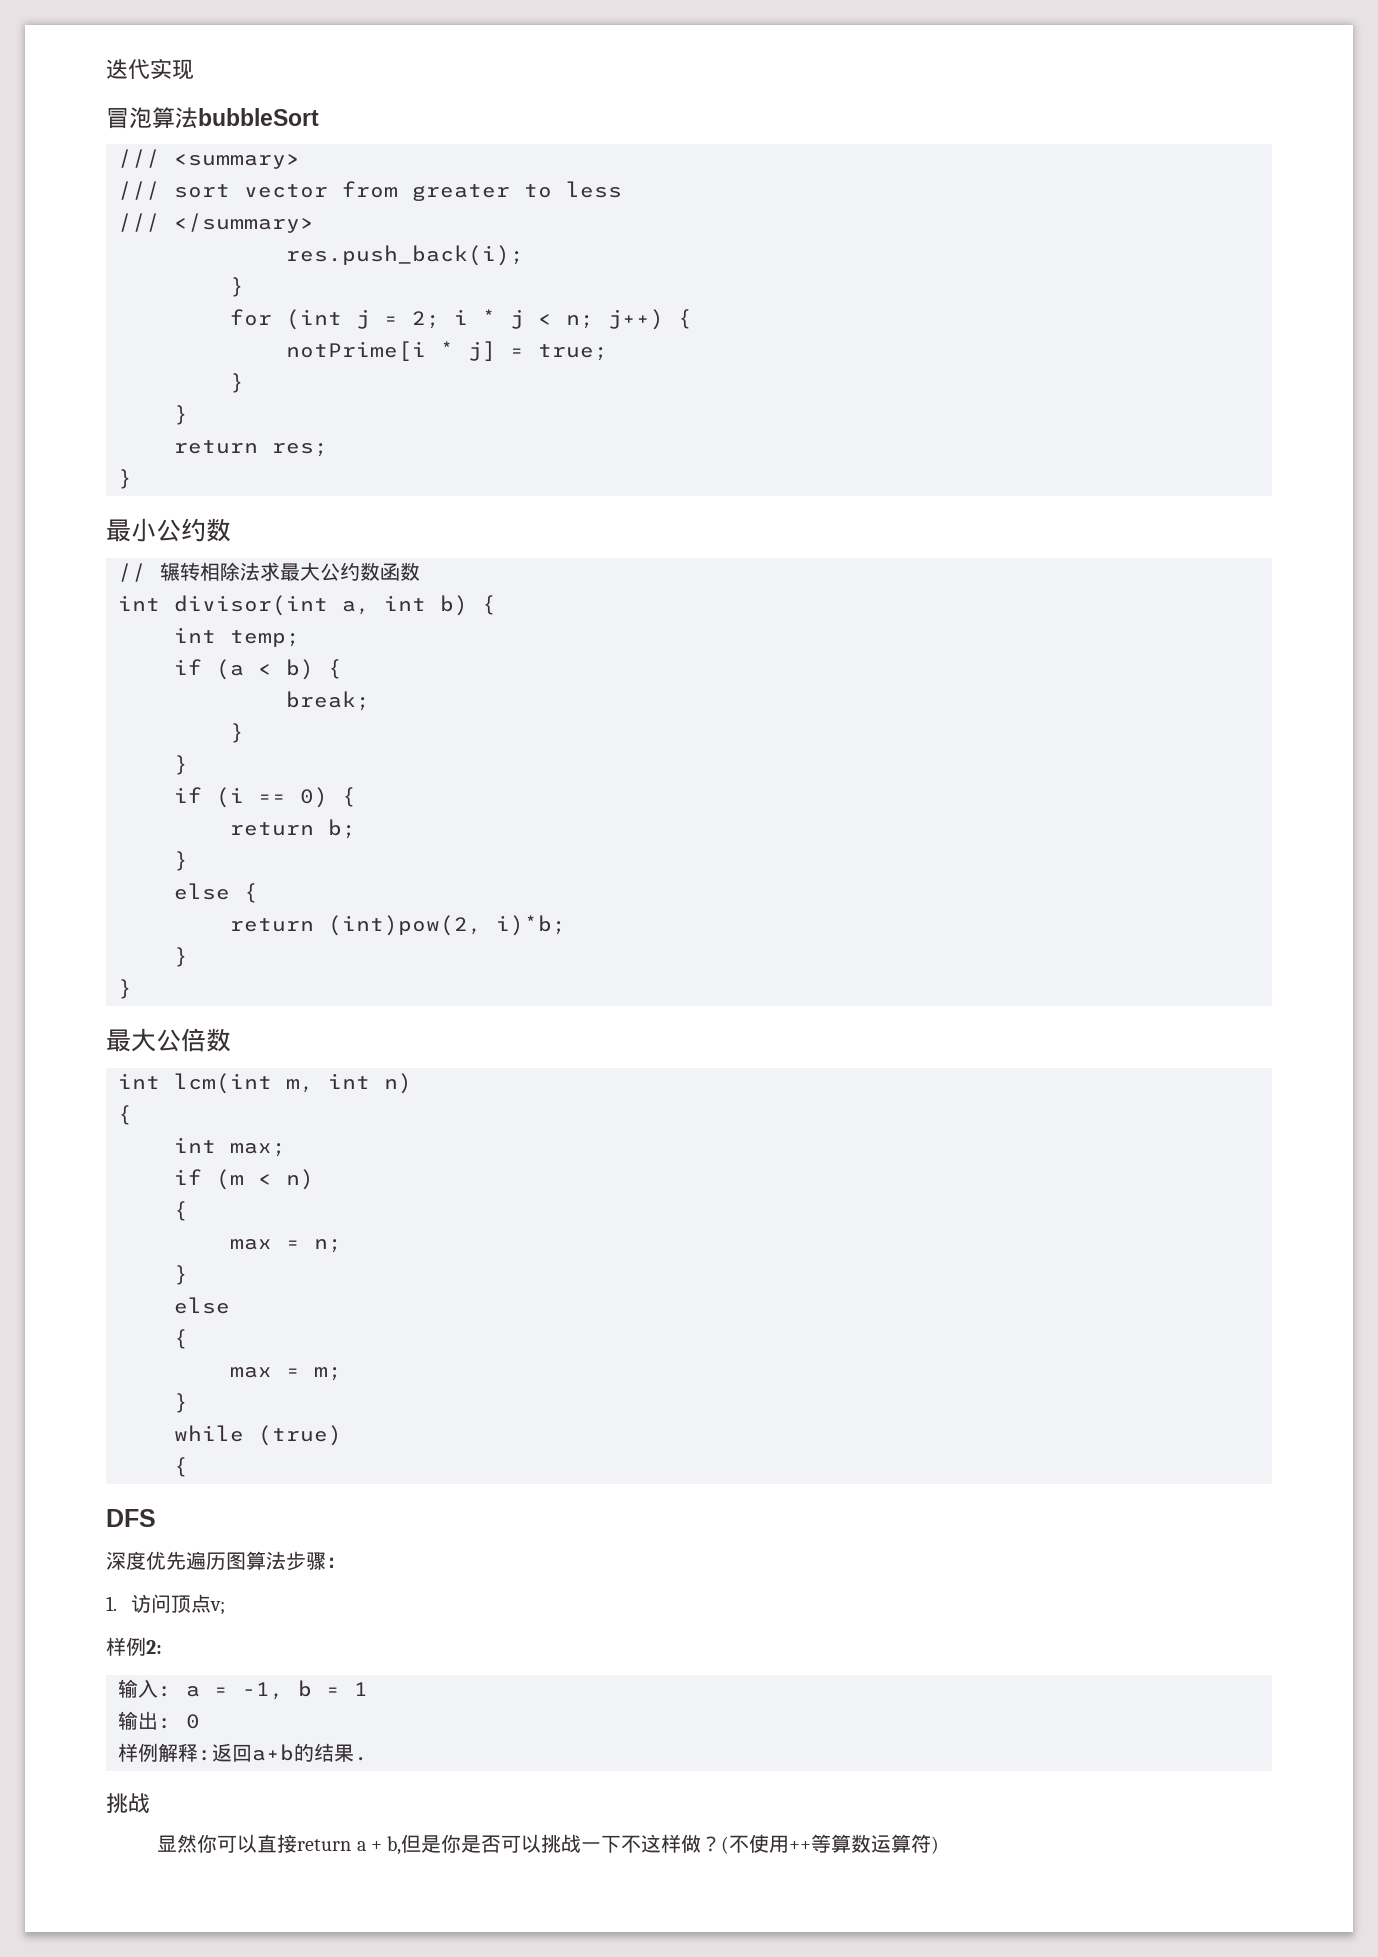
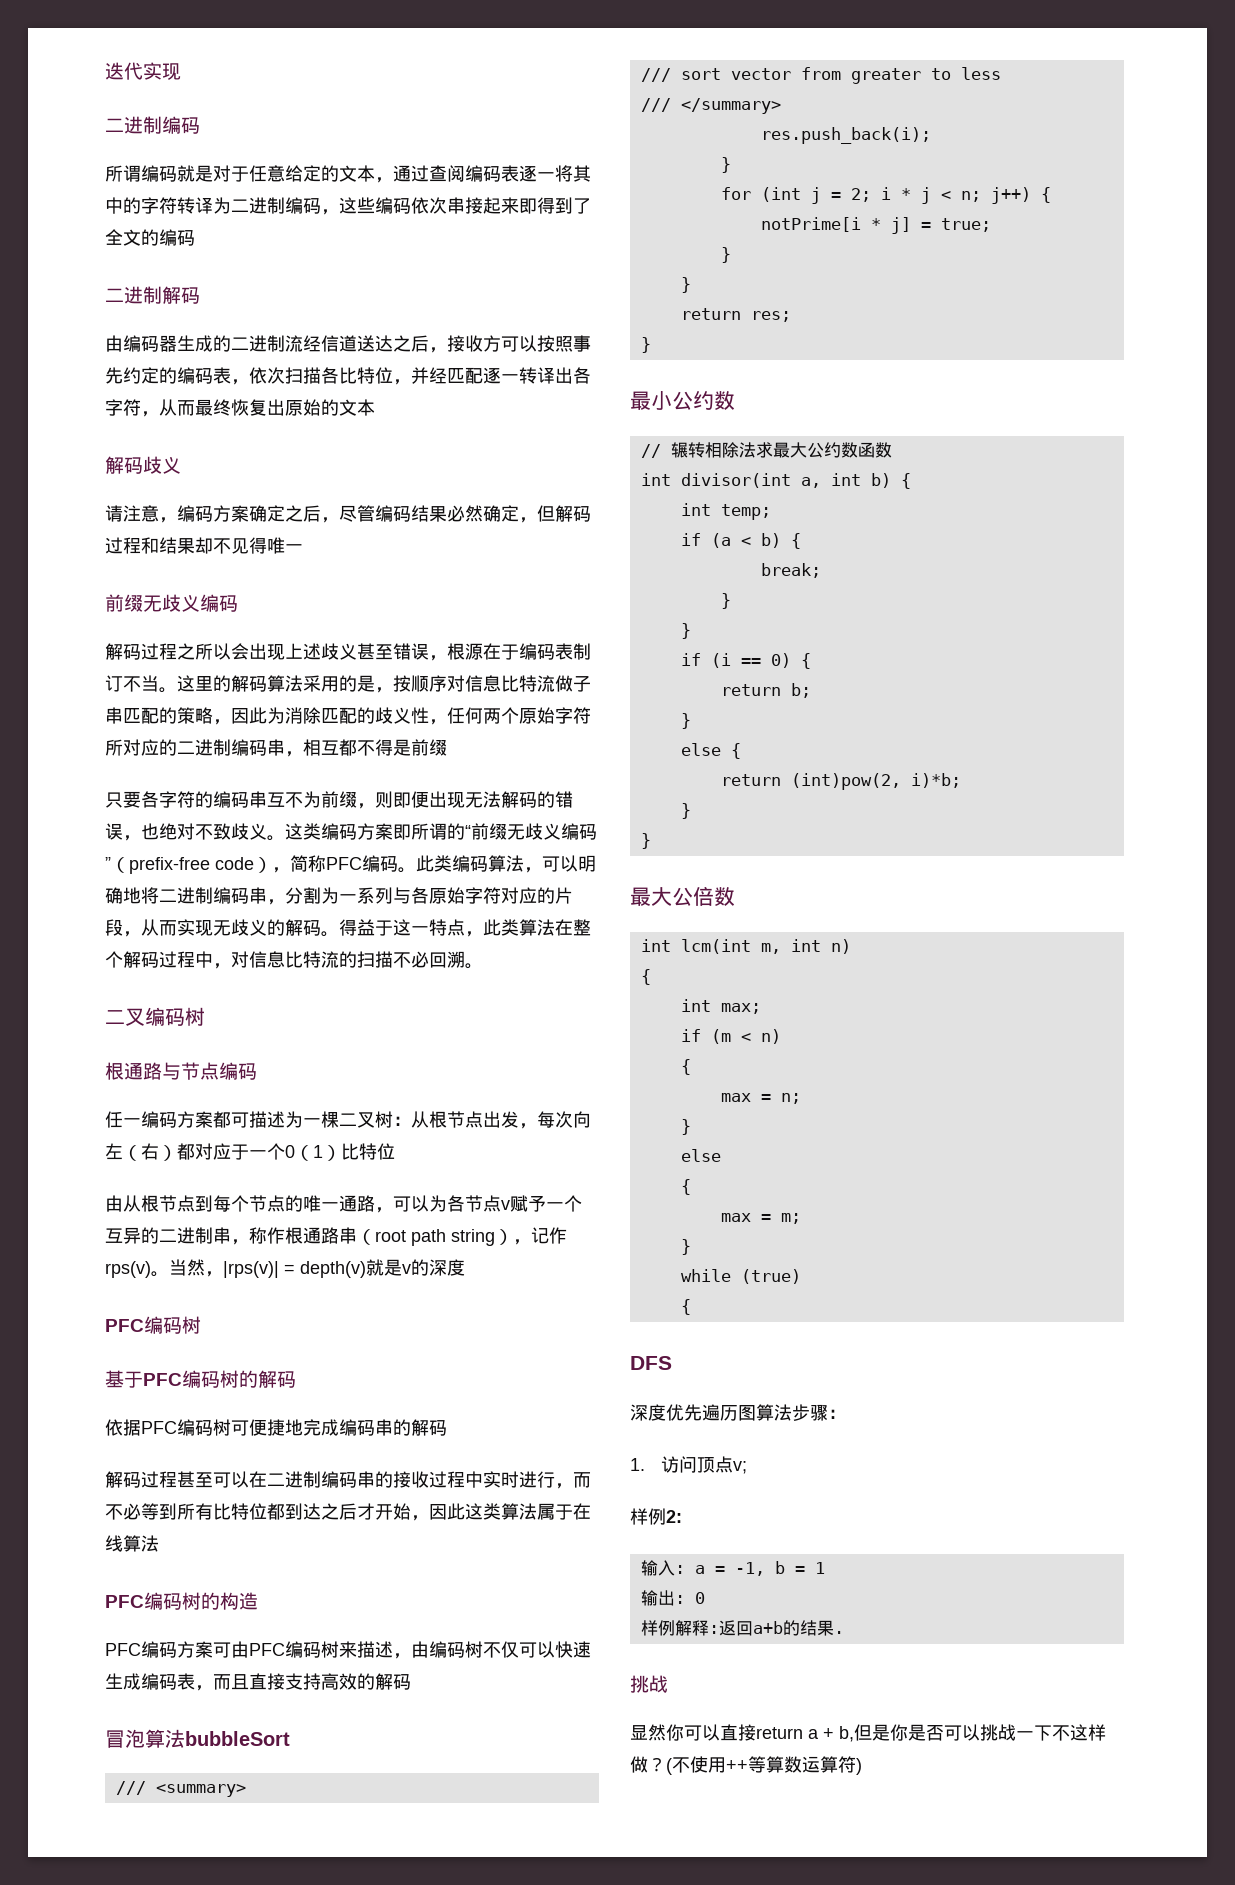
  迭代实现
+ 二进制编码
+ 所谓编码就是对于任意给定的文本，通过查阅编码表逐一将其中的字符转译为二进制编码，这些编码依次串接起来即得到了全文的编码
+ 二进制解码
+ 由编码器生成的二进制流经信道送达之后，接收方可以按照事先约定的编码表，依次扫描各比特位，并经匹配逐一转译出各字符，从而最终恢复出原始的文本
+ 解码歧义
+ 请注意，编码方案确定之后，尽管编码结果必然确定，但解码过程和结果却不见得唯一
+ 前缀无歧义编码
+ 解码过程之所以会出现上述歧义甚至错误，根源在于编码表制订不当。这里的解码算法采用的是，按顺序对信息比特流做子串匹配的策略，因此为消除匹配的歧义性，任何两个原始字符所对应的二进制编码串，相互都不得是前缀
+ 只要各字符的编码串互不为前缀，则即便出现无法解码的错误，也绝对不致歧义。这类编码方案即所谓的“前缀无歧义编码”（prefix-free code），简称PFC编码。此类编码算法，可以明确地将二进制编码串，分割为一系列与各原始字符对应的片段，从而实现无歧义的解码。得益于这一特点，此类算法在整个解码过程中，对信息比特流的扫描不必回溯。
+ 二叉编码树
+ 根通路与节点编码
+ 任一编码方案都可描述为一棵二叉树：从根节点出发，每次向左（右）都对应于一个0（1）比特位
+ 由从根节点到每个节点的唯一通路，可以为各节点v赋予一个互异的二进制串，称作根通路串（root path string），记作rps(v)。当然，|rps(v)| = depth(v)就是v的深度
+ PFC编码树
+ 基于PFC编码树的解码
+ 依据PFC编码树可便捷地完成编码串的解码
+ 解码过程甚至可以在二进制编码串的接收过程中实时进行，而不必等到所有比特位都到达之后才开始，因此这类算法属于在线算法
+ PFC编码树的构造
+ PFC编码方案可由PFC编码树来描述，由编码树不仅可以快速生成编码表，而且直接支持高效的解码

